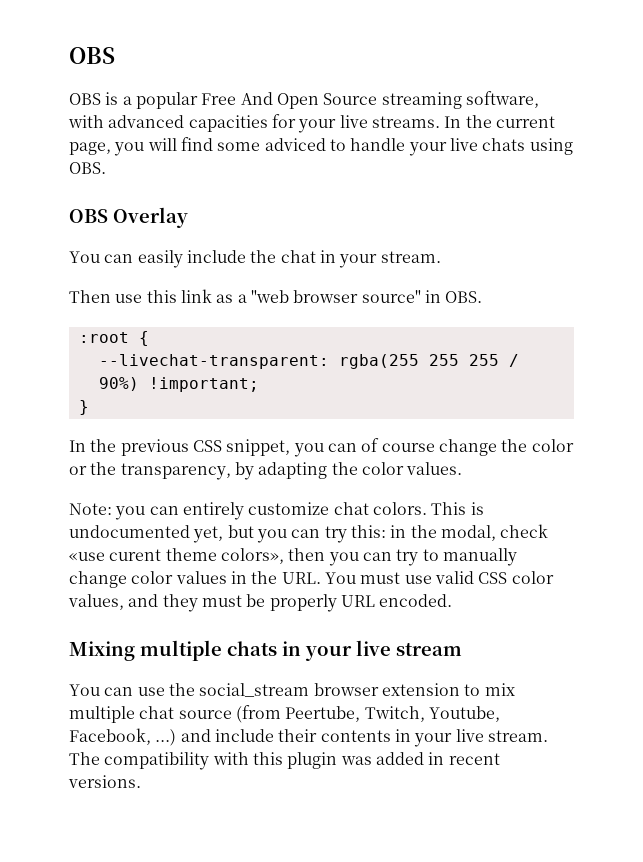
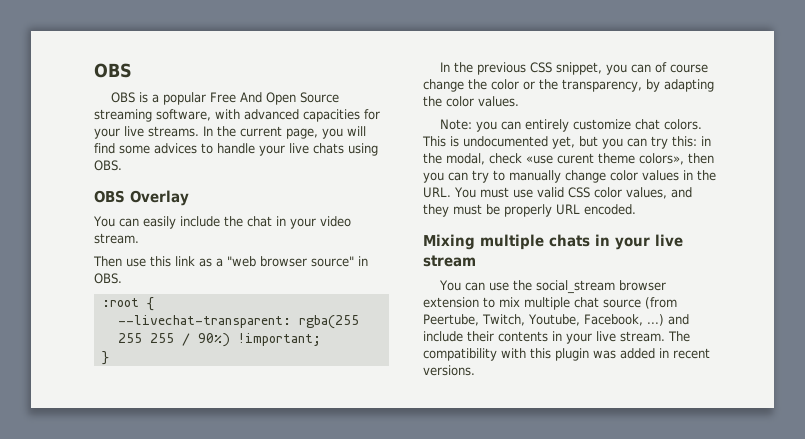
- In the current page, you will find some adviced to handle your live chats using OBS.
+ In the current page, you will find some advices to handle your live chats using OBS.
- You can easily include the chat in your stream.
+ You can easily include the chat in your video stream.

